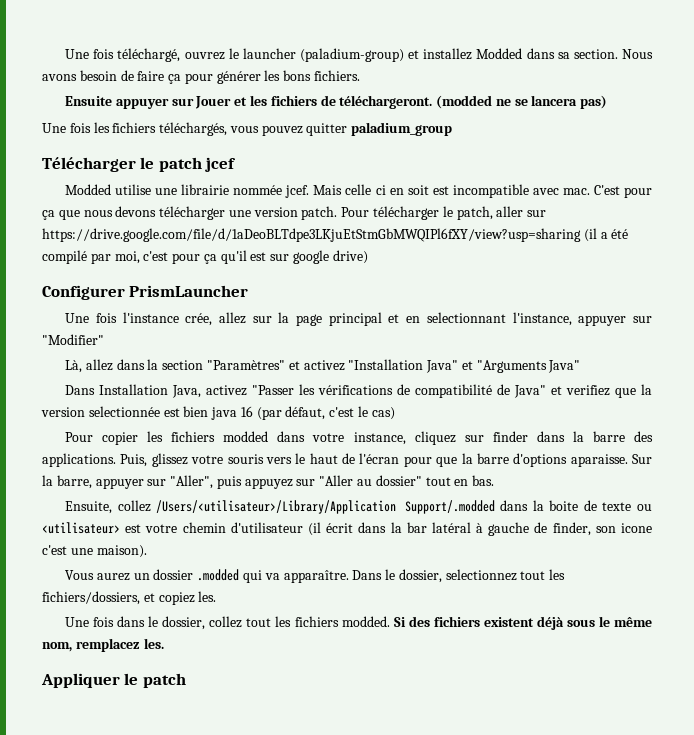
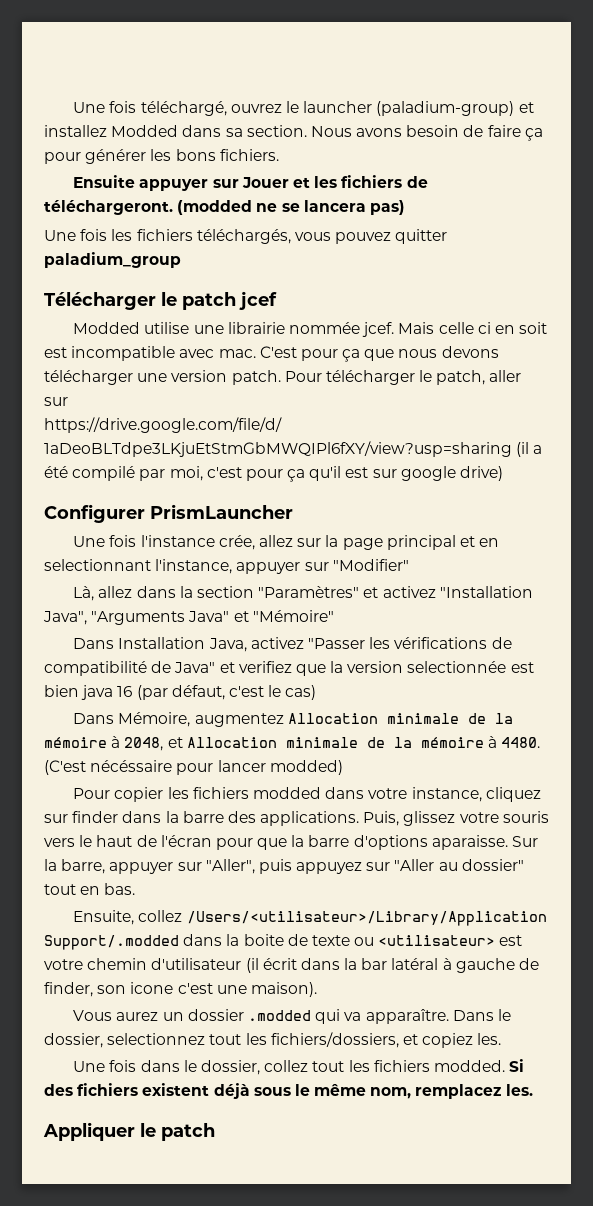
- Là, allez dans la section "Paramètres" et activez "Installation Java" et "Arguments Java"
+ Là, allez dans la section "Paramètres" et activez "Installation Java", "Arguments Java" et "Mémoire"
+ Dans Mémoire, augmentez Allocation minimale de la mémoire à 2048, et Allocation minimale de la mémoire à 4480. (C'est nécéssaire pour lancer modded)

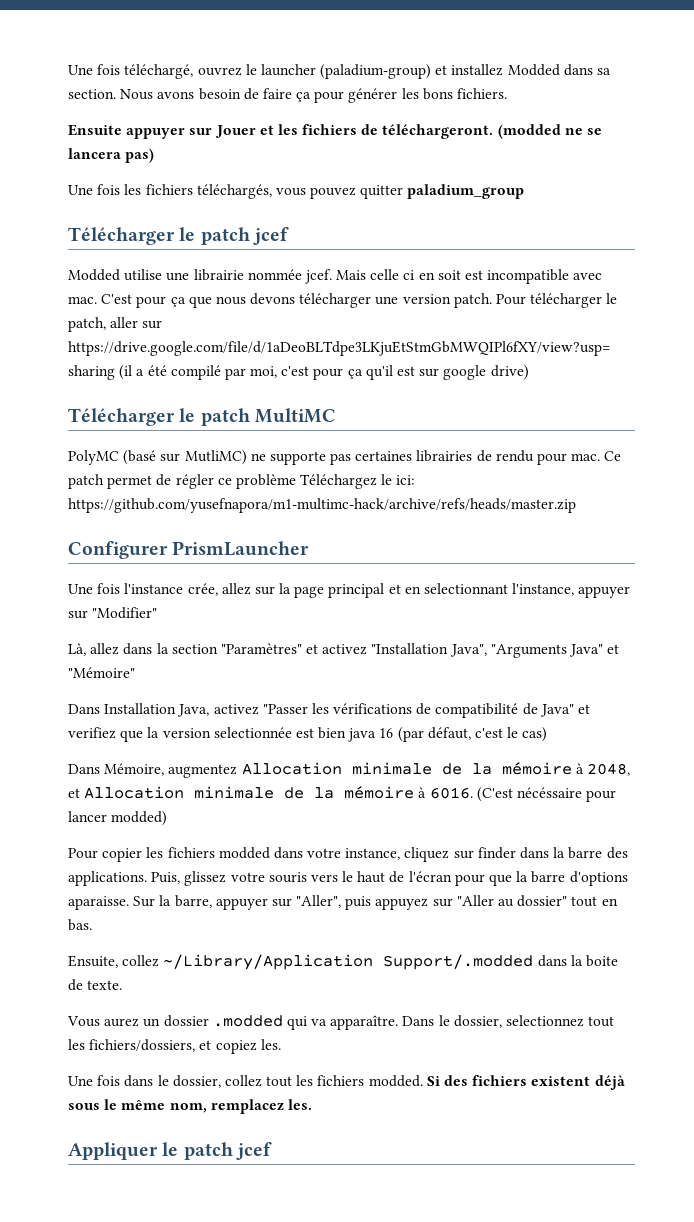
+ Télécharger le patch MultiMC
+ PolyMC (basé sur MutliMC) ne supporte pas certaines librairies de rendu pour mac. Ce patch permet de régler ce problème Téléchargez le ici: https://github.com/yusefnapora/m1-multimc-hack/archive/refs/heads/master.zip
- Dans Mémoire, augmentez Allocation minimale de la mémoire à 2048, et Allocation minimale de la mémoire à 4480.
+ Dans Mémoire, augmentez Allocation minimale de la mémoire à 2048, et Allocation minimale de la mémoire à 6016.
- Ensuite, collez /Users/<utilisateur>/Library/Application Support/.modded dans la boite de texte ou <utilisateur> est votre chemin d'utilisateur (il écrit dans la bar latéral à gauche de finder, son icone c'est une maison).
+ Ensuite, collez ~/Library/Application Support/.modded dans la boite de texte.
- Appliquer le patch
+ Appliquer le patch jcef

